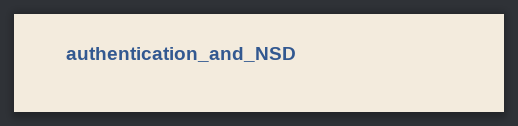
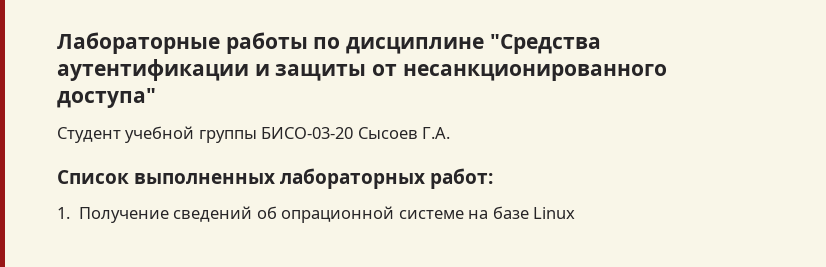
- authentication_and_NSD
+ Лабораторные работы по дисциплине "Средства аутентификации и защиты от несанкционированного доступа"
+ Студент учебной группы БИСО-03-20 Сысоев Г.А.
+ Список выполненных лабораторных работ:
+ 1. Получение сведений об опрационной системе на базе Linux

